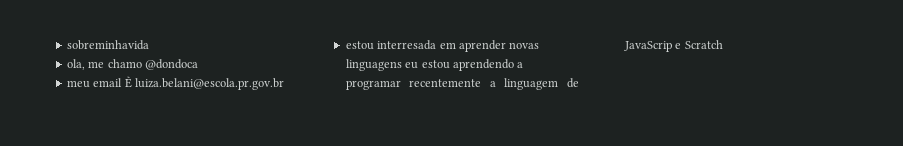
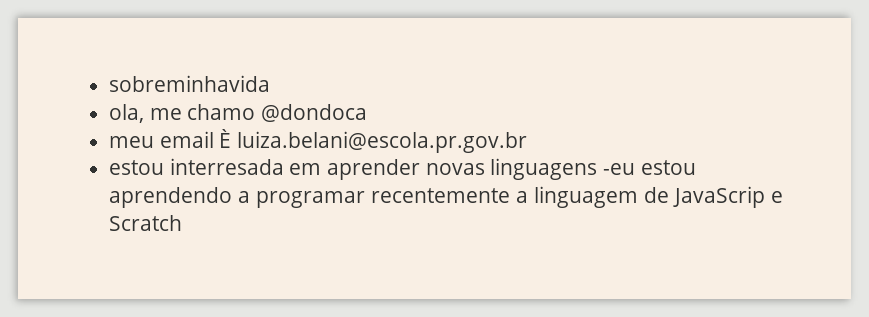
- estou interresada em aprender novas linguagens eu estou aprendendo a programar recentemente a linguagem de JavaScrip e Scratch
+ estou interresada em aprender novas linguagens -eu estou aprendendo a programar recentemente a linguagem de JavaScrip e Scratch

